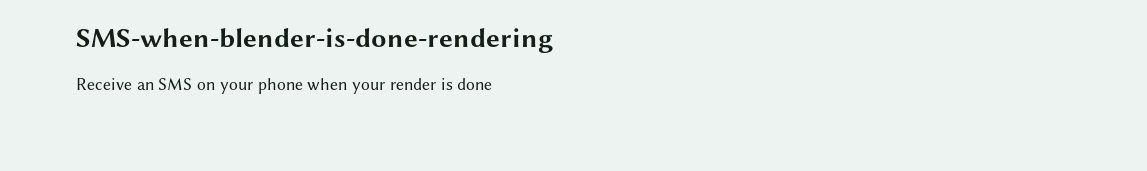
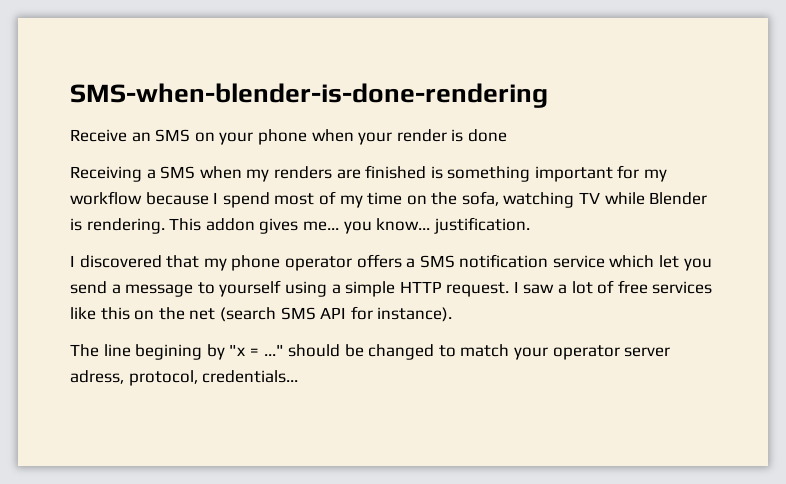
+ Receiving a SMS when my renders are finished is something important for my workflow because I spend most of my time on the sofa, watching TV while Blender is rendering. This addon gives me... you know... justification.
+ I discovered that my phone operator offers a SMS notification service which let you send a message to yourself using a simple HTTP request. I saw a lot of free services like this on the net (search SMS API for instance).
+ The line begining by "x = ..." should be changed to match your operator server adress, protocol, credentials...

